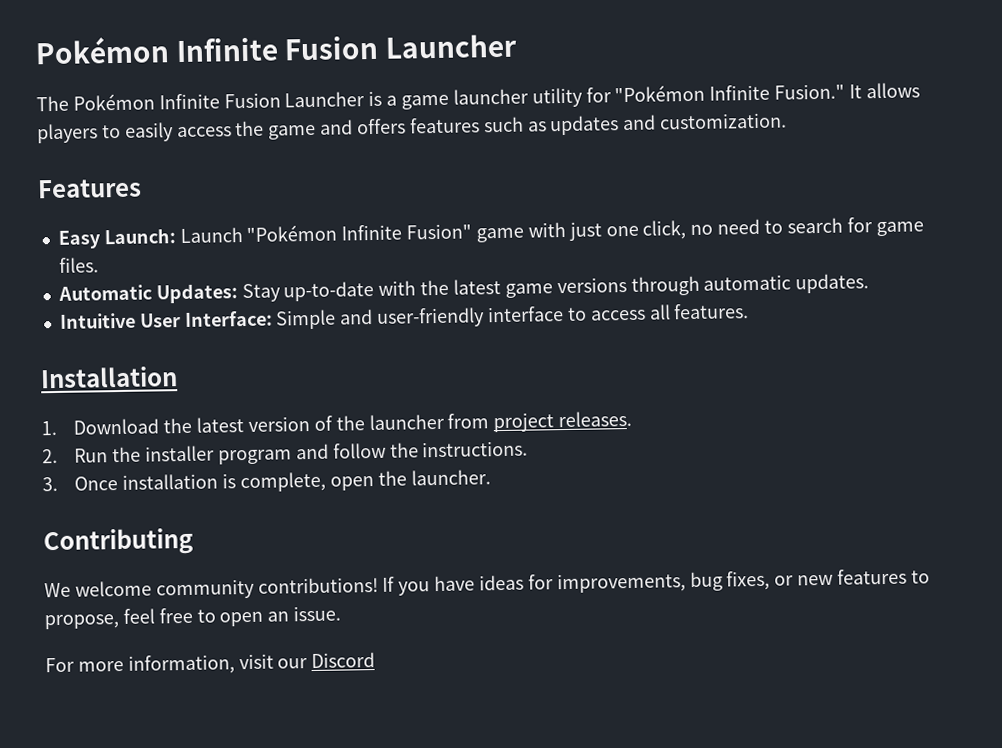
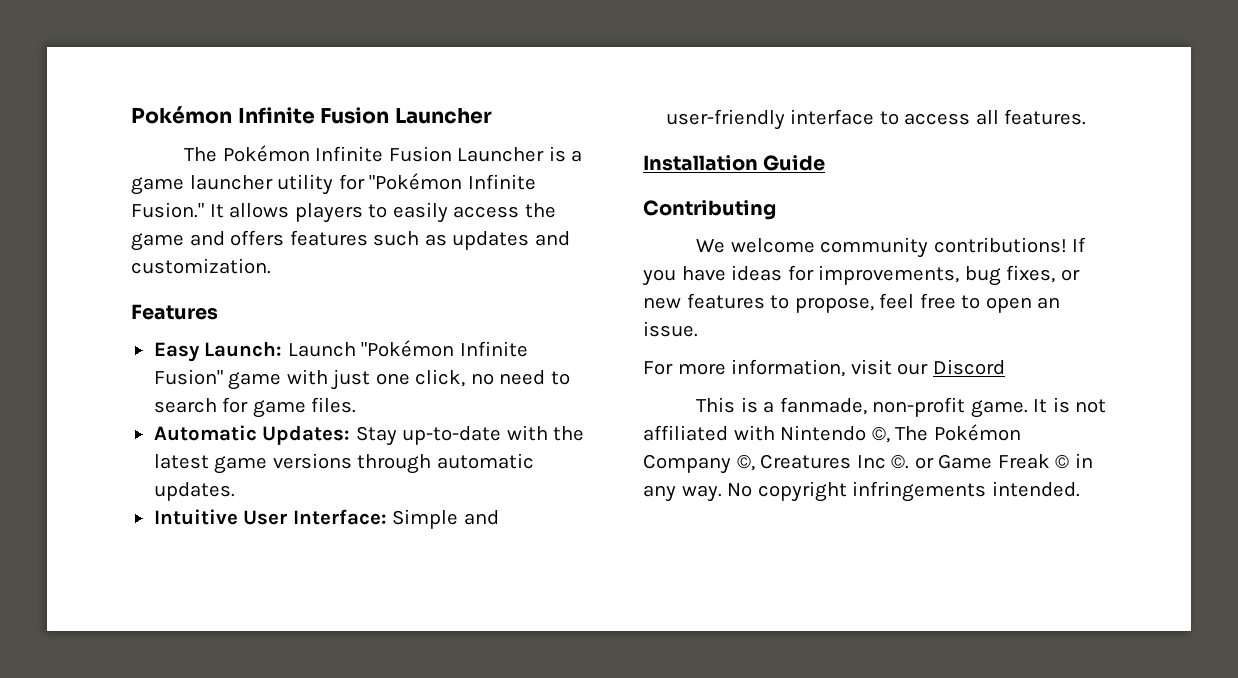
- Installation
- 1. Download the latest version of the launcher from project releases.
- 2. Run the installer program and follow the instructions.
- 3. Once installation is complete, open the launcher.
+ Installation Guide
+ This is a fanmade, non-profit game. It is not affiliated with Nintendo ©, The Pokémon Company ©, Creatures Inc ©. or Game Freak © in any way. No copyright infringements intended.

